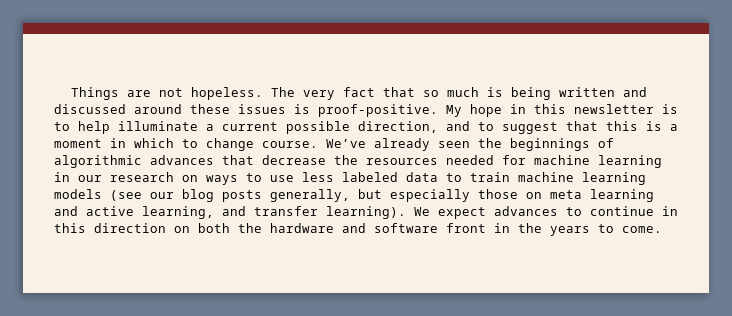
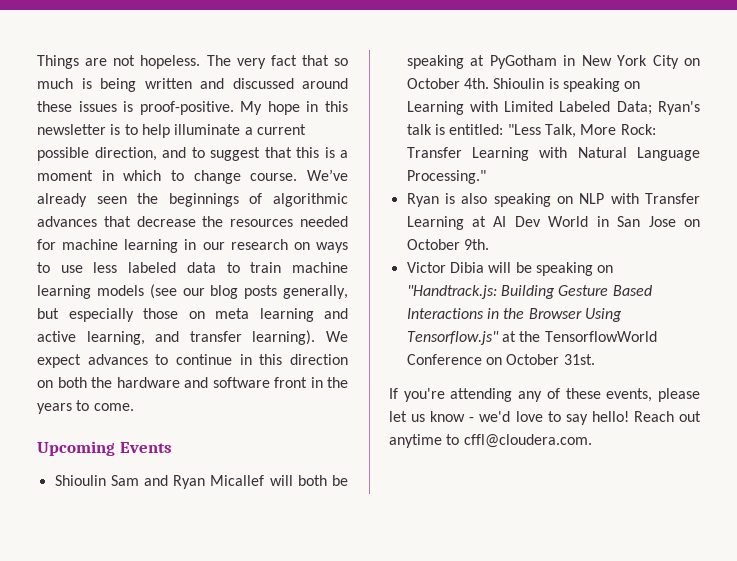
+ Upcoming Events
+ Shioulin Sam and Ryan Micallef will both be speaking at PyGotham in New York City on October 4th. Shioulin is speaking on Learning with Limited Labeled Data; Ryan's talk is entitled: "Less Talk, More Rock: Transfer Learning with Natural Language Processing."
+ Ryan is also speaking on NLP with Transfer Learning at AI Dev World in San Jose on October 9th.
+ Victor Dibia will be speaking on "Handtrack.js: Building Gesture Based Interactions in the Browser Using Tensorflow.js" at the TensorflowWorld Conference on October 31st.
+ If you're attending any of these events, please let us know - we'd love to say hello! Reach out anytime to cffl@cloudera.com.

